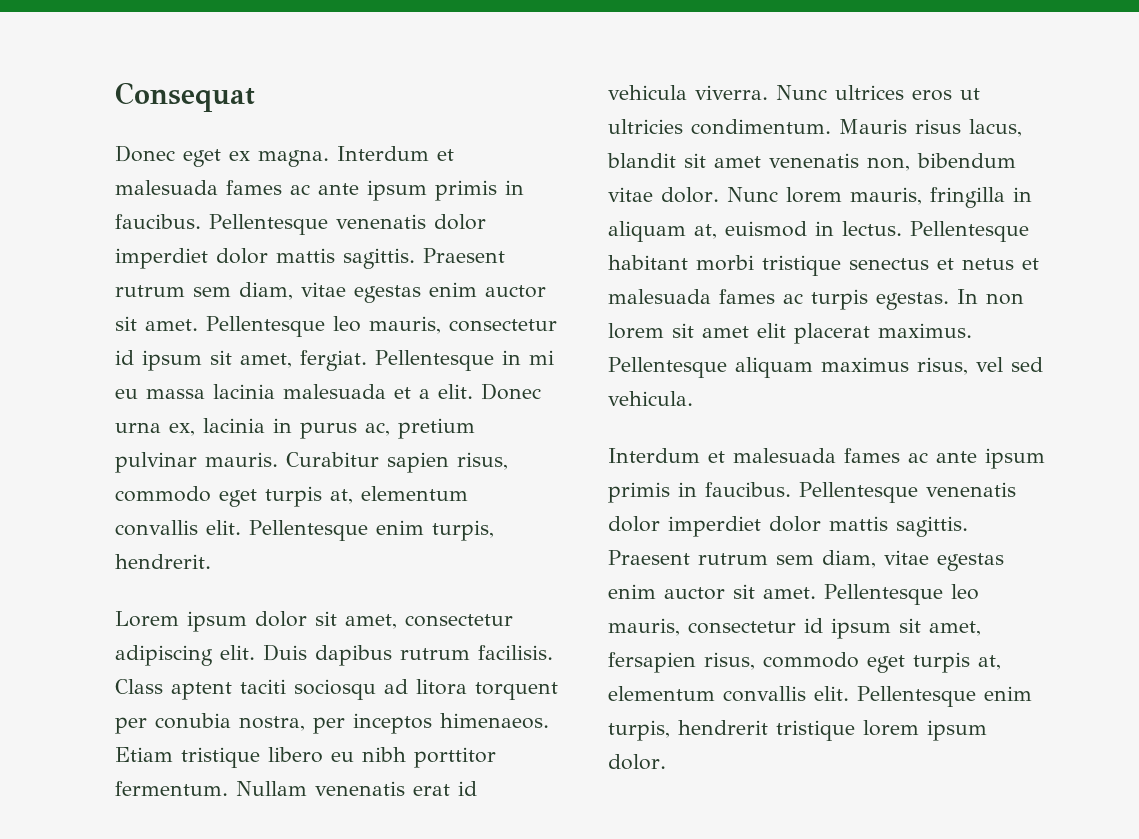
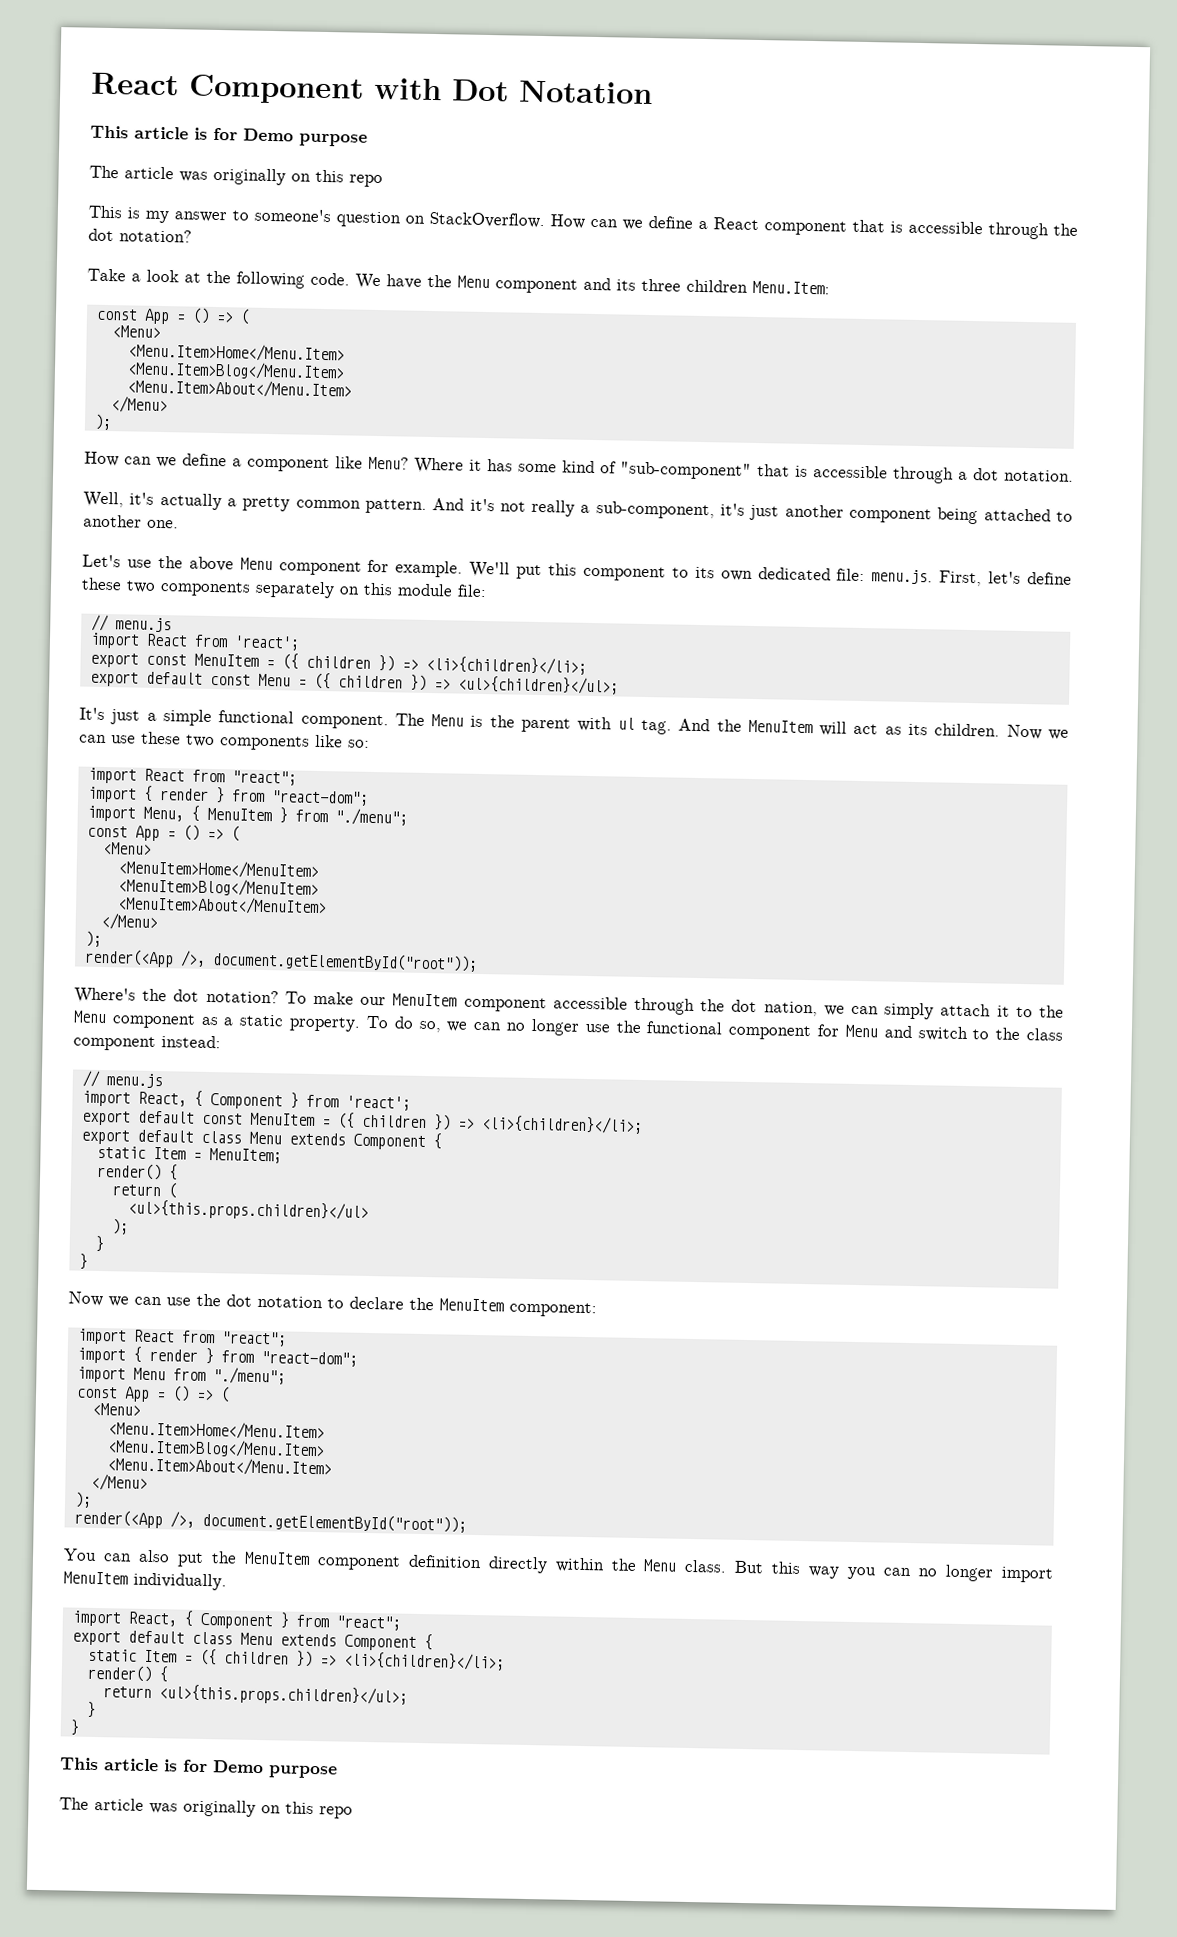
- Consequat
- Donec eget ex magna. Interdum et malesuada fames ac ante ipsum primis in faucibus. Pellentesque venenatis dolor imperdiet dolor mattis sagittis. Praesent rutrum sem diam, vitae egestas enim auctor sit amet. Pellentesque leo mauris, consectetur id ipsum sit amet, fergiat. Pellentesque in mi eu massa lacinia malesuada et a elit. Donec urna ex, lacinia in purus ac, pretium pulvinar mauris. Curabitur sapien risus, commodo eget turpis at, elementum convallis elit. Pellentesque enim turpis, hendrerit.
- Lorem ipsum dolor sit amet, consectetur adipiscing elit. Duis dapibus rutrum facilisis. Class aptent taciti sociosqu ad litora torquent per conubia nostra, per inceptos himenaeos. Etiam tristique libero eu nibh porttitor fermentum. Nullam venenatis erat id vehicula viverra. Nunc ultrices eros ut ultricies condimentum. Mauris risus lacus, blandit sit amet venenatis non, bibendum vitae dolor. Nunc lorem mauris, fringilla in aliquam at, euismod in lectus. Pellentesque habitant morbi tristique senectus et netus et malesuada fames ac turpis egestas. In non lorem sit amet elit placerat maximus. Pellentesque aliquam maximus risus, vel sed vehicula.
- Interdum et malesuada fames ac ante ipsum primis in faucibus. Pellentesque venenatis dolor imperdiet dolor mattis sagittis. Praesent rutrum sem diam, vitae egestas enim auctor sit amet. Pellentesque leo mauris, consectetur id ipsum sit amet, fersapien risus, commodo eget turpis at, elementum convallis elit. Pellentesque enim turpis, hendrerit tristique lorem ipsum dolor.
+ React Component with Dot Notation
+ This article is for Demo purpose
+ The article was originally on this repo
+ This is my answer to someone's question on StackOverflow. How can we define a React component that is accessible through the dot notation?
+ Take a look at the following code. We have the Menu component and its three children Menu.Item:
+ const App = () => (
+ <Menu>
+ <Menu.Item>Home</Menu.Item>
+ <Menu.Item>Blog</Menu.Item>
+ <Menu.Item>About</Menu.Item>
+ </Menu>
+ );
+ How can we define a component like Menu? Where it has some kind of "sub-component" that is accessible through a dot notation.
+ Well, it's actually a pretty common pattern. And it's not really a sub-component, it's just another component being attached to another one.
+ Let's use the above Menu component for example. We'll put this component to its own dedicated file: menu.js. First, let's define these two components separately on this module file:
+ // menu.js
+ import React from 'react';
+ export const MenuItem = ({ children }) => <li>{children}</li>;
+ export default const Menu = ({ children }) => <ul>{children}</ul>;
+ It's just a simple functional component. The Menu is the parent with ul tag. And the MenuItem will act as its children. Now we can use these two components like so:
+ import React from "react";
+ import { render } from "react-dom";
+ import Menu, { MenuItem } from "./menu";
+ const App = () => (
+ <Menu>
+ <MenuItem>Home</MenuItem>
+ <MenuItem>Blog</MenuItem>
+ <MenuItem>About</MenuItem>
+ </Menu>
+ );
+ render(<App />, document.getElementById("root"));
+ Where's the dot notation? To make our MenuItem component accessible through the dot nation, we can simply attach it to the Menu component as a static property. To do so, we can no longer use the functional component for Menu and switch to the class component instead:
+ // menu.js
+ import React, { Component } from 'react';
+ export default const MenuItem = ({ children }) => <li>{children}</li>;
+ export default class Menu extends Component {
+ static Item = MenuItem;
+ render() {
+ return (
+ <ul>{this.props.children}</ul>
+ );
+ }
+ }
+ Now we can use the dot notation to declare the MenuItem component:
+ import React from "react";
+ import { render } from "react-dom";
+ import Menu from "./menu";
+ const App = () => (
+ <Menu>
+ <Menu.Item>Home</Menu.Item>
+ <Menu.Item>Blog</Menu.Item>
+ <Menu.Item>About</Menu.Item>
+ </Menu>
+ );
+ render(<App />, document.getElementById("root"));
+ You can also put the MenuItem component definition directly within the Menu class. But this way you can no longer import MenuItem individually.
+ import React, { Component } from "react";
+ export default class Menu extends Component {
+ static Item = ({ children }) => <li>{children}</li>;
+ render() {
+ return <ul>{this.props.children}</ul>;
+ }
+ }
+ This article is for Demo purpose
+ The article was originally on this repo

